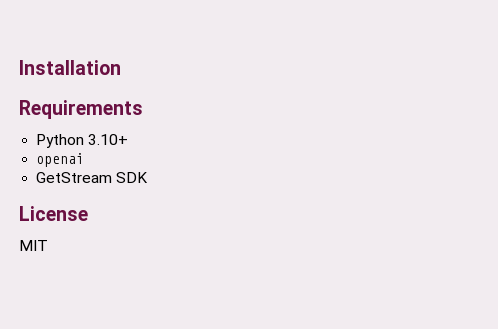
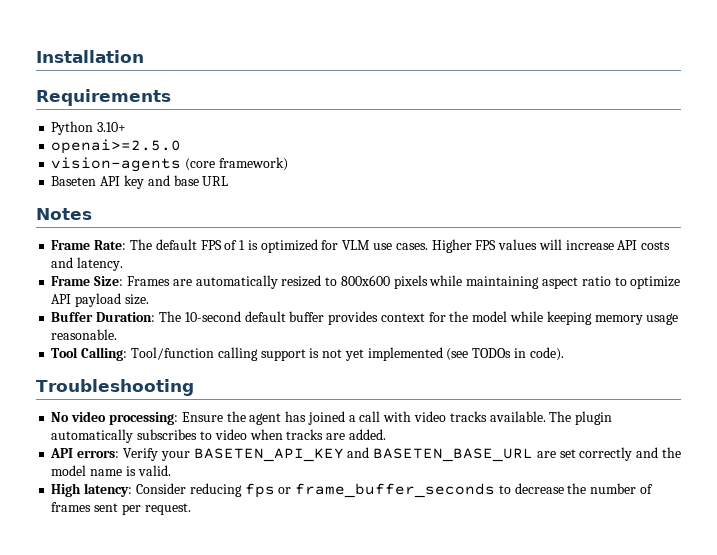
- openai
- GetStream SDK
- License
- MIT
+ openai>=2.5.0
+ vision-agents (core framework)
+ Baseten API key and base URL
+ Notes
+ Frame Rate: The default FPS of 1 is optimized for VLM use cases. Higher FPS values will increase API costs and latency.
+ Frame Size: Frames are automatically resized to 800x600 pixels while maintaining aspect ratio to optimize API payload size.
+ Buffer Duration: The 10-second default buffer provides context for the model while keeping memory usage reasonable.
+ Tool Calling: Tool/function calling support is not yet implemented (see TODOs in code).
+ Troubleshooting
+ No video processing: Ensure the agent has joined a call with video tracks available. The plugin automatically subscribes to video when tracks are added.
+ API errors: Verify your BASETEN_API_KEY and BASETEN_BASE_URL are set correctly and the model name is valid.
+ High latency: Consider reducing fps or frame_buffer_seconds to decrease the number of frames sent per request.

